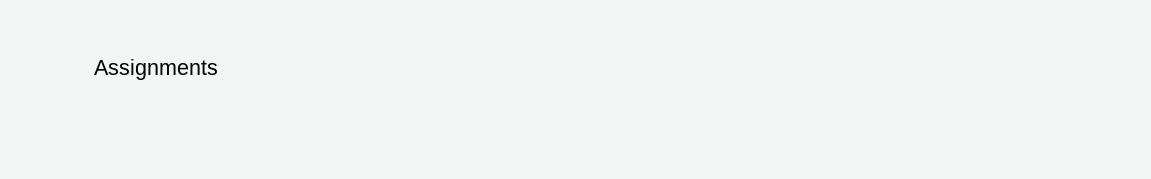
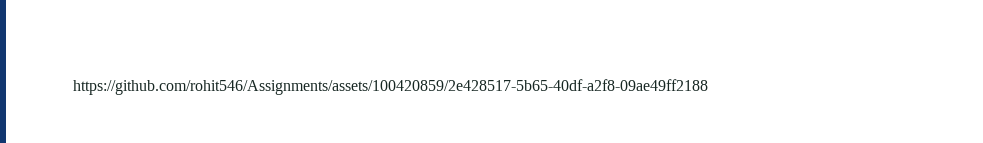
- Assignments
+ https://github.com/rohit546/Assignments/assets/100420859/2e428517-5b65-40df-a2f8-09ae49ff2188

